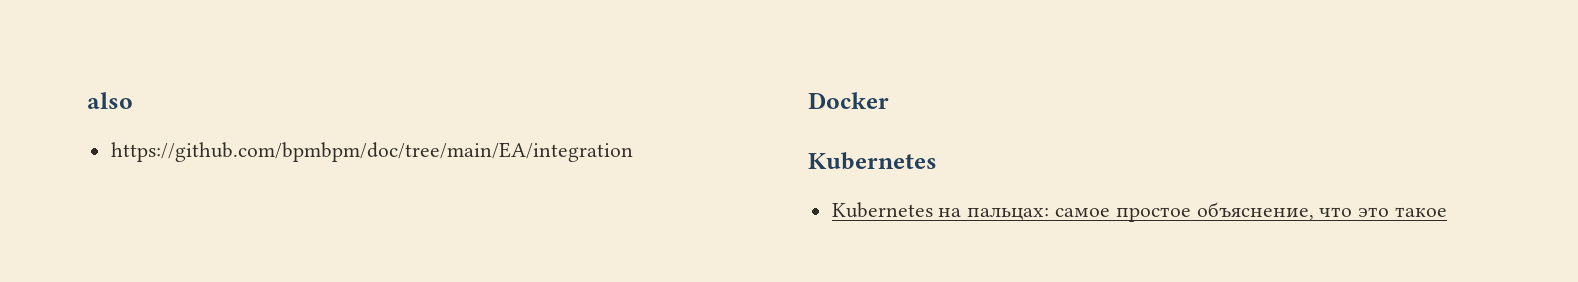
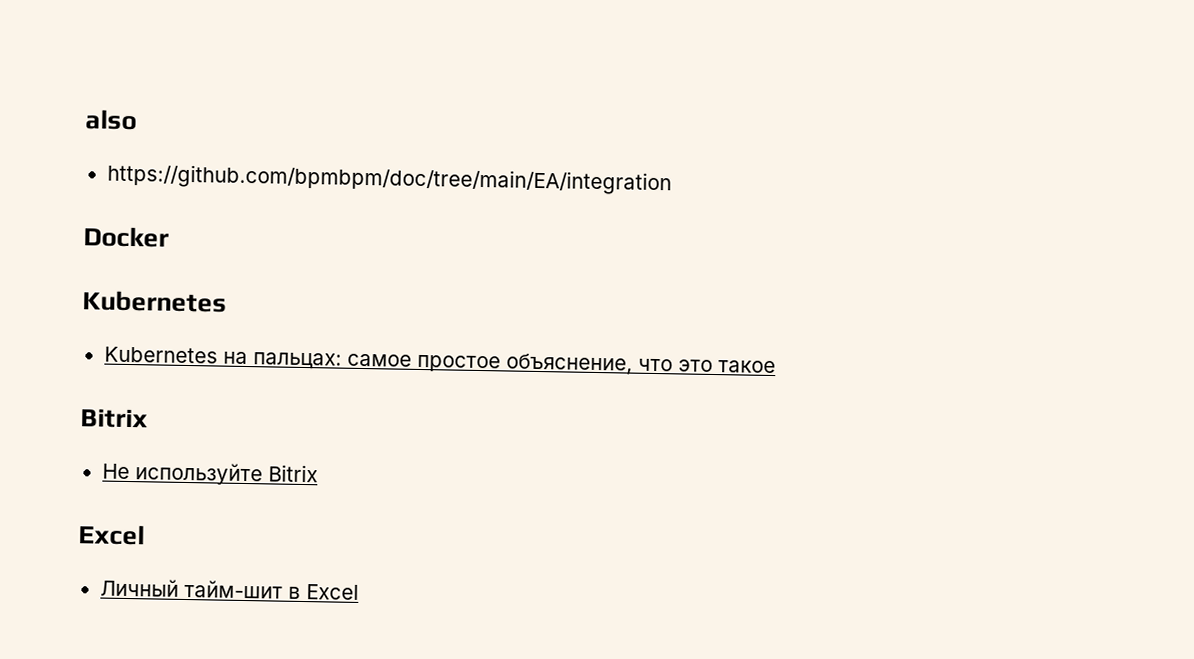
  Kubernetes на пальцах: самое простое объяснение, что это такое
+ Bitrix
+ Не используйте Bitrix
+ Excel
+ Личный тайм-шит в Excel

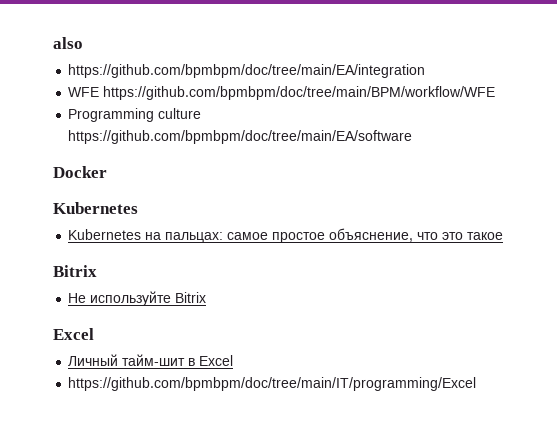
+ WFE https://github.com/bpmbpm/doc/tree/main/BPM/workflow/WFE
+ Programming culture https://github.com/bpmbpm/doc/tree/main/EA/software
+ https://github.com/bpmbpm/doc/tree/main/IT/programming/Excel

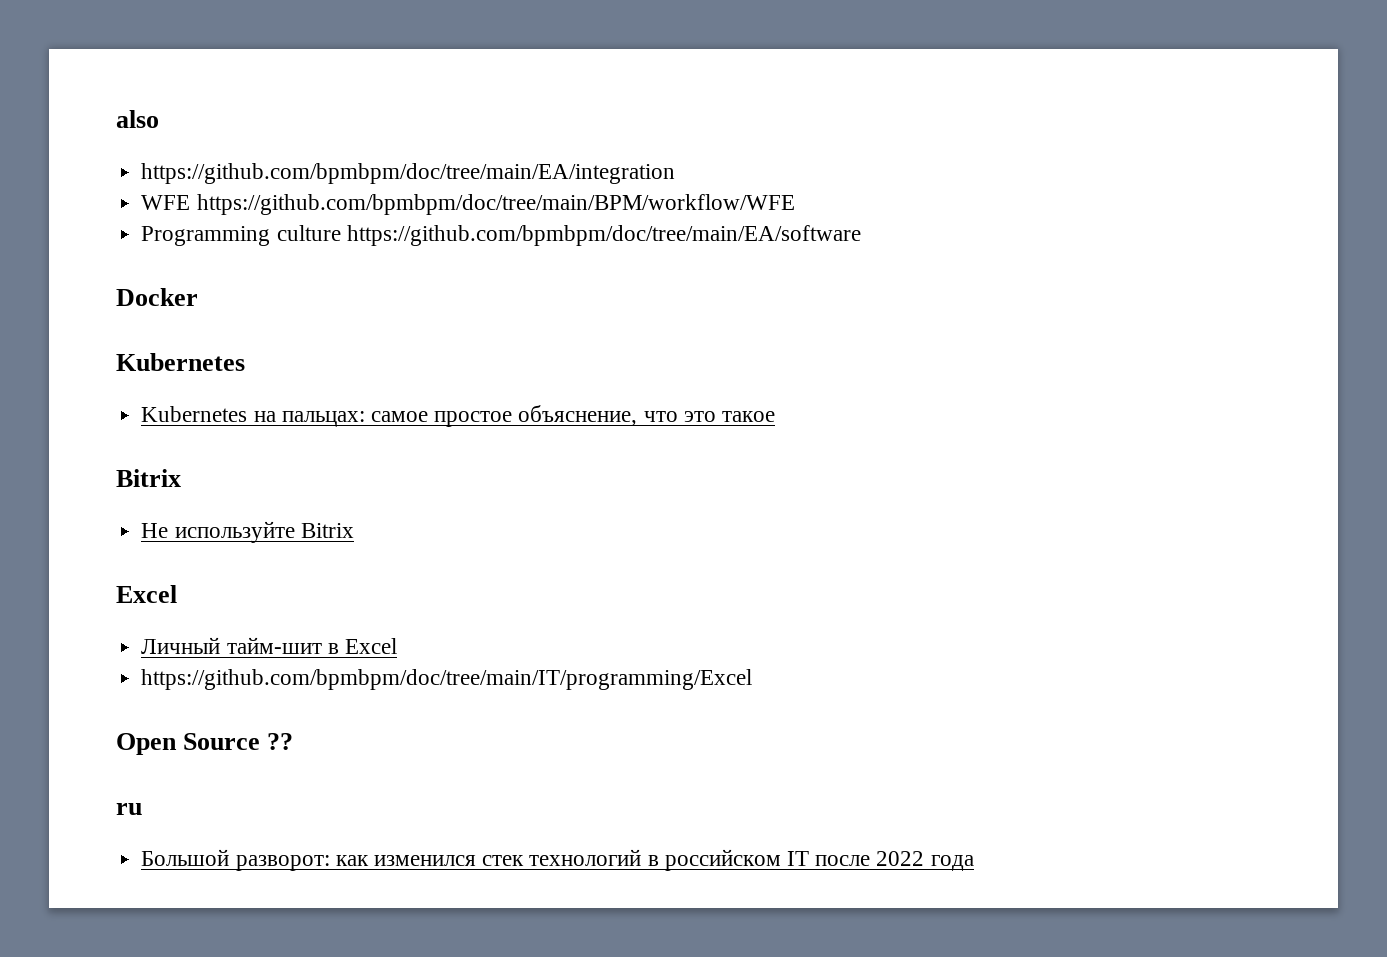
+ Open Source ??
+ ru
+ Большой разворот: как изменился стек технологий в российском IT после 2022 года

